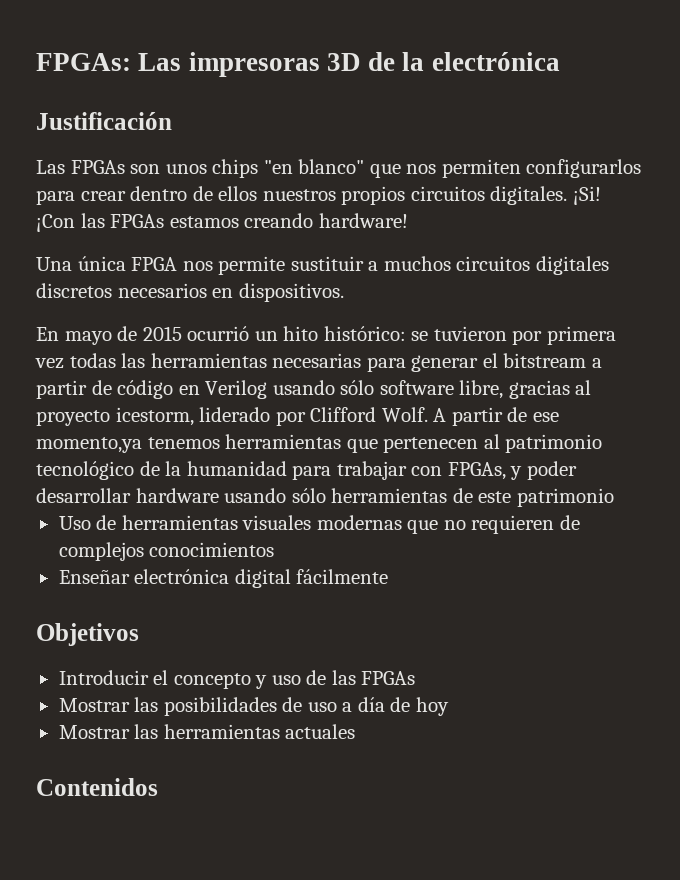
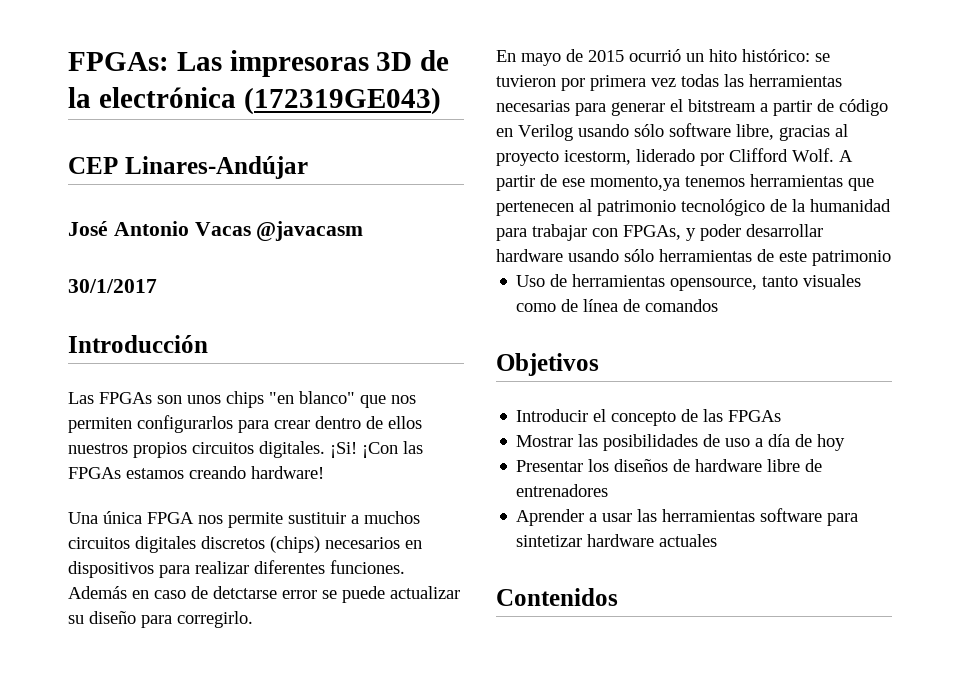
- FPGAs: Las impresoras 3D de la electrónica
- Justificación
+ FPGAs: Las impresoras 3D de la electrónica (172319GE043)
+ CEP Linares-Andújar
+ José Antonio Vacas @javacasm
+ 30/1/2017
+ Introducción
- Una única FPGA nos permite sustituir a muchos circuitos digitales discretos necesarios en dispositivos.
+ Una única FPGA nos permite sustituir a muchos circuitos digitales discretos (chips) necesarios en dispositivos para realizar diferentes funciones. Además en caso de detctarse error se puede actualizar su diseño para corregirlo.
- Uso de herramientas visuales modernas que no requieren de complejos conocimientos
- Enseñar electrónica digital fácilmente
+ Uso de herramientas opensource, tanto visuales como de línea de comandos
- Introducir el concepto y uso de las FPGAs
+ Introducir el concepto de las FPGAs
- Mostrar las herramientas actuales
+ Presentar los diseños de hardware libre de entrenadores
+ Aprender a usar las herramientas software para sintetizar hardware actuales

